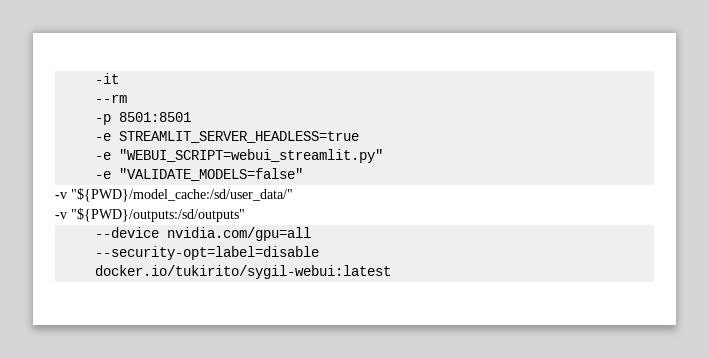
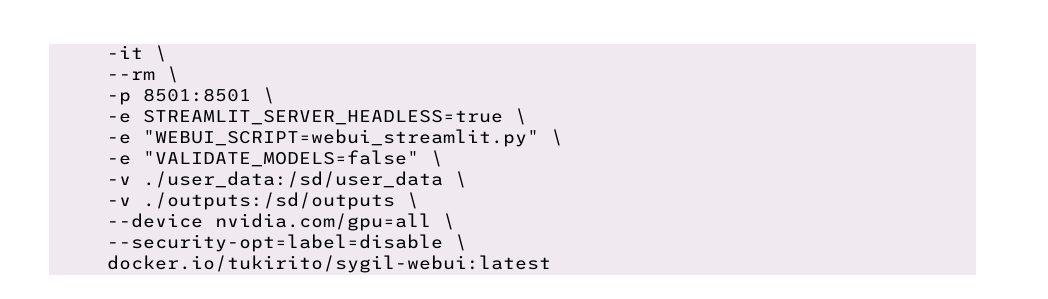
- -it
+ -it \
- --rm
+ --rm \
- -p 8501:8501
+ -p 8501:8501 \
- -e STREAMLIT_SERVER_HEADLESS=true
+ -e STREAMLIT_SERVER_HEADLESS=true \
- -e "WEBUI_SCRIPT=webui_streamlit.py"
+ -e "WEBUI_SCRIPT=webui_streamlit.py" \
- -e "VALIDATE_MODELS=false"
- -v "${PWD}/model_cache:/sd/user_data/"
- -v "${PWD}/outputs:/sd/outputs"
+ -e "VALIDATE_MODELS=false" \
+ -v ./user_data:/sd/user_data \
+ -v ./outputs:/sd/outputs \
- --device nvidia.com/gpu=all
+ --device nvidia.com/gpu=all \
- --security-opt=label=disable
+ --security-opt=label=disable \

